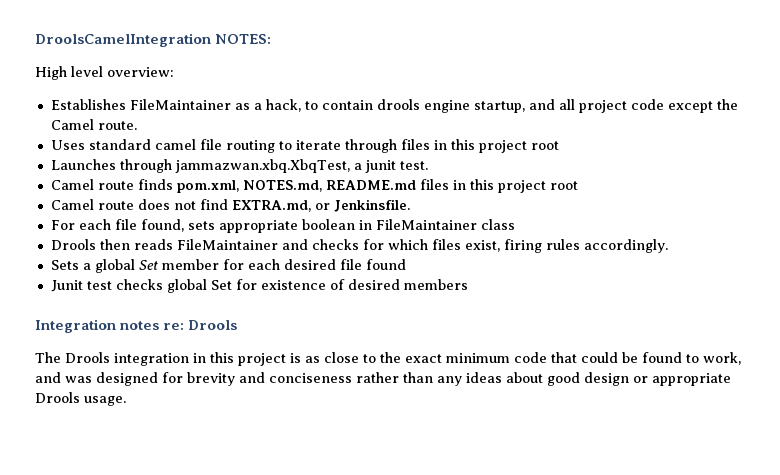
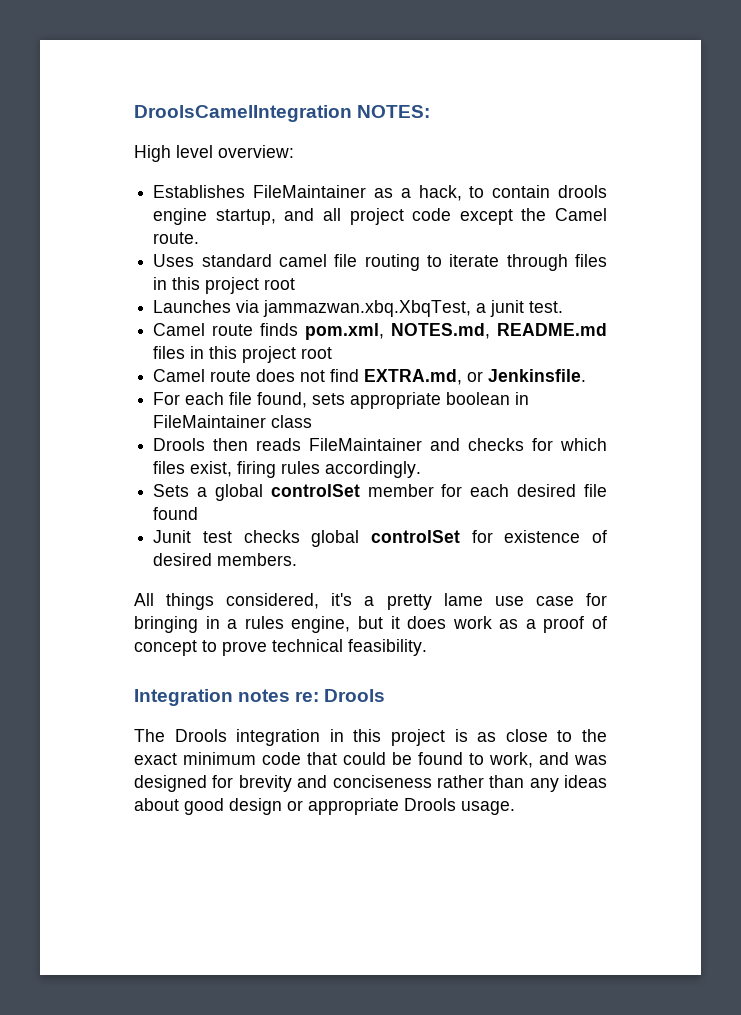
- Launches through jammazwan.xbq.XbqTest, a junit test.
+ Launches via jammazwan.xbq.XbqTest, a junit test.
- Sets a global Set member for each desired file found
+ Sets a global controlSet member for each desired file found
- Junit test checks global Set for existence of desired members
+ Junit test checks global controlSet for existence of desired members.
+ All things considered, it's a pretty lame use case for bringing in a rules engine, but it does work as a proof of concept to prove technical feasibility.

